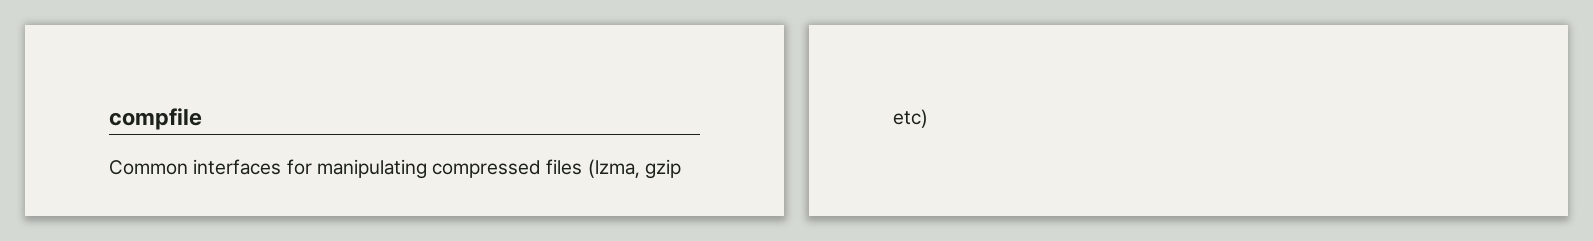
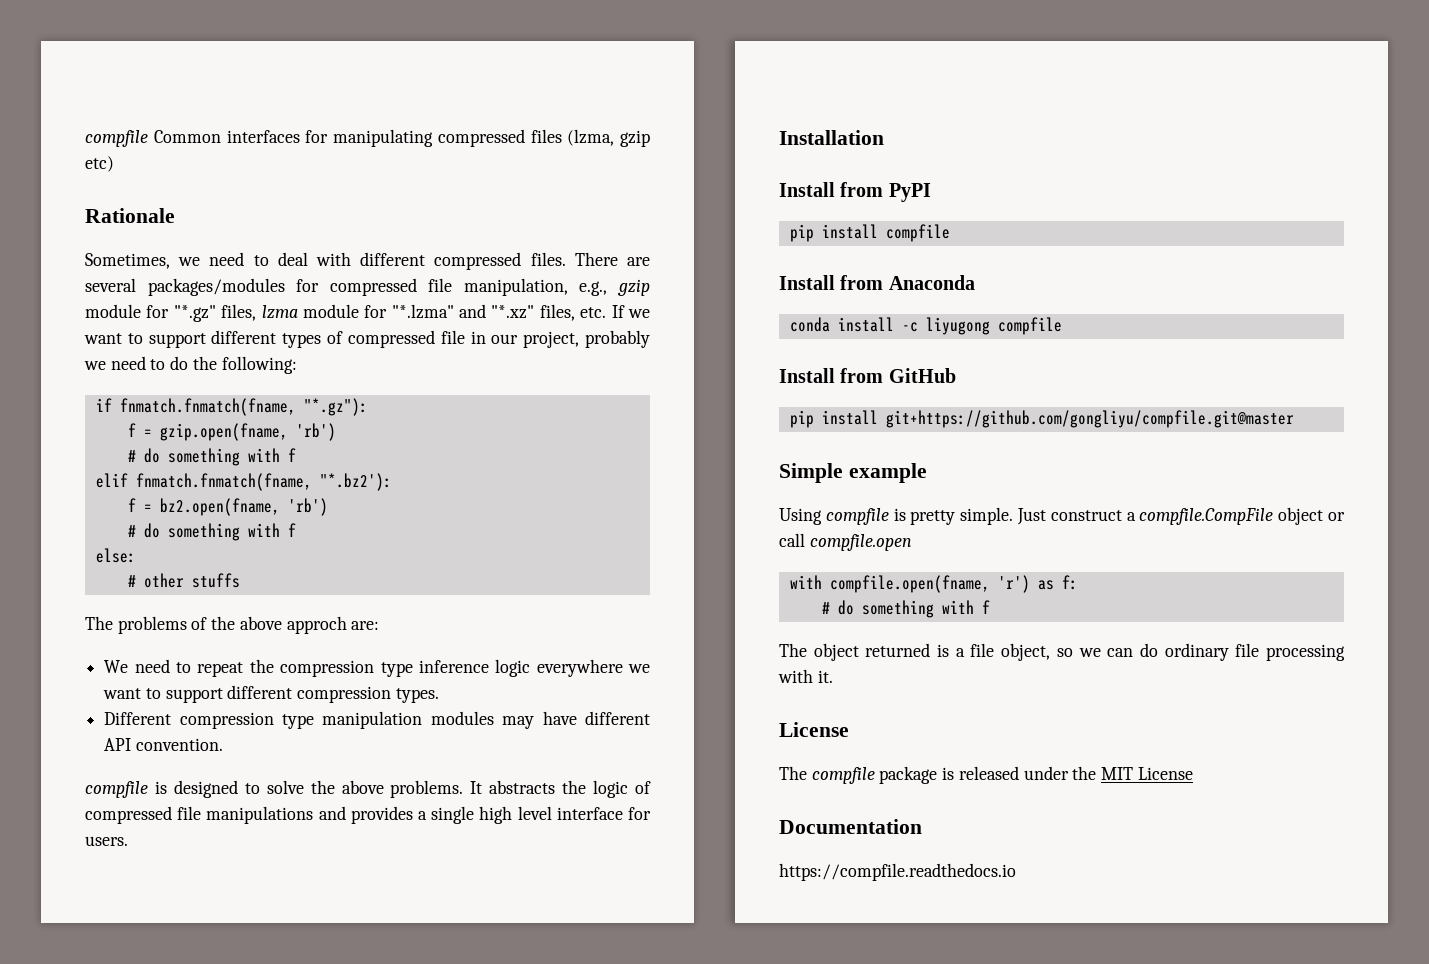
- compfile
- Common interfaces for manipulating compressed files (lzma, gzip etc)
+ compfile Common interfaces for manipulating compressed files (lzma, gzip etc)
+ Rationale
+ Sometimes, we need to deal with different compressed files. There are several packages/modules for compressed file manipulation, e.g., gzip module for "*.gz" files, lzma module for "*.lzma" and "*.xz" files, etc. If we want to support different types of compressed file in our project, probably we need to do the following:
+ if fnmatch.fnmatch(fname, "*.gz"):
+ f = gzip.open(fname, 'rb')
+ # do something with f
+ elif fnmatch.fnmatch(fname, "*.bz2'):
+ f = bz2.open(fname, 'rb')
+ # do something with f
+ else:
+ # other stuffs
+ The problems of the above approch are:
+ We need to repeat the compression type inference logic everywhere we want to support different compression types.
+ Different compression type manipulation modules may have different API convention.
+ compfile is designed to solve the above problems. It abstracts the logic of compressed file manipulations and provides a single high level interface for users.
+ Installation
+ Install from PyPI
+ pip install compfile
+ Install from Anaconda
+ conda install -c liyugong compfile
+ Install from GitHub
+ pip install git+https://github.com/gongliyu/compfile.git@master
+ Simple example
+ Using compfile is pretty simple. Just construct a compfile.CompFile object or call compfile.open
+ with compfile.open(fname, 'r') as f:
+ # do something with f
+ The object returned is a file object, so we can do ordinary file processing with it.
+ License
+ The compfile package is released under the MIT License
+ Documentation
+ https://compfile.readthedocs.io

